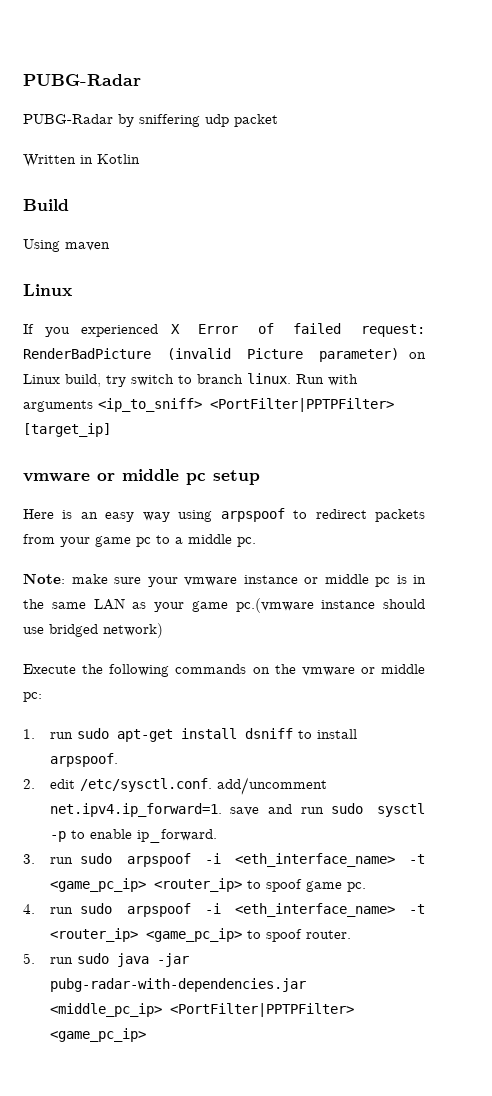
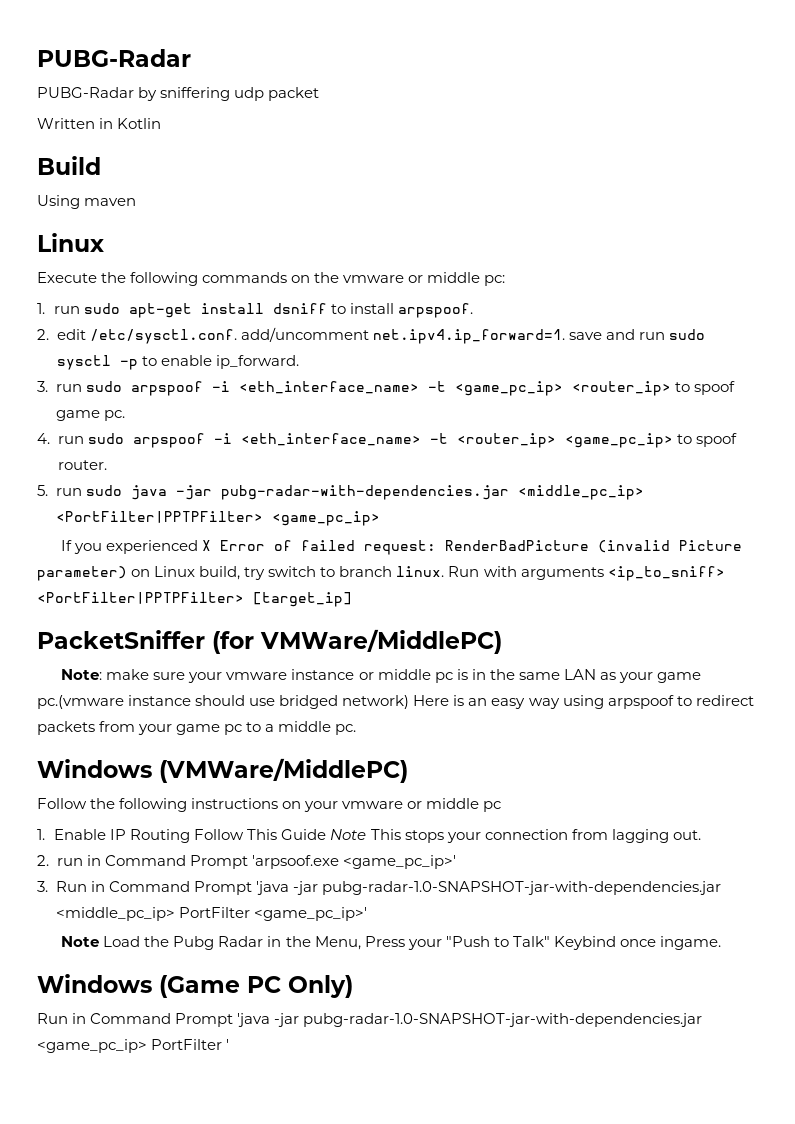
- If you experienced X Error of failed request: RenderBadPicture (invalid Picture parameter) on Linux build, try switch to branch linux. Run with arguments <ip_to_sniff> <PortFilter|PPTPFilter> [target_ip]
- vmware or middle pc setup
- Here is an easy way using arpspoof to redirect packets from your game pc to a middle pc.
- Note: make sure your vmware instance or middle pc is in the same LAN as your game pc.(vmware instance should use bridged network)
+ If you experienced X Error of failed request: RenderBadPicture (invalid Picture parameter) on Linux build, try switch to branch linux. Run with arguments <ip_to_sniff> <PortFilter|PPTPFilter> [target_ip]
+ PacketSniffer (for VMWare/MiddlePC)
+ Note: make sure your vmware instance or middle pc is in the same LAN as your game pc.(vmware instance should use bridged network) Here is an easy way using arpspoof to redirect packets from your game pc to a middle pc.
+ Windows (VMWare/MiddlePC)
+ Follow the following instructions on your vmware or middle pc
+ 1. Enable IP Routing Follow This Guide Note This stops your connection from lagging out.
+ 2. run in Command Prompt 'arpsoof.exe <game_pc_ip>'
+ 3. Run in Command Prompt 'java -jar pubg-radar-1.0-SNAPSHOT-jar-with-dependencies.jar <middle_pc_ip> PortFilter <game_pc_ip>'
+ Note Load the Pubg Radar in the Menu, Press your "Push to Talk" Keybind once ingame.
+ Windows (Game PC Only)
+ Run in Command Prompt 'java -jar pubg-radar-1.0-SNAPSHOT-jar-with-dependencies.jar <game_pc_ip> PortFilter '

